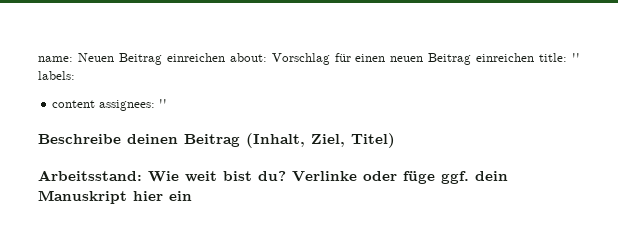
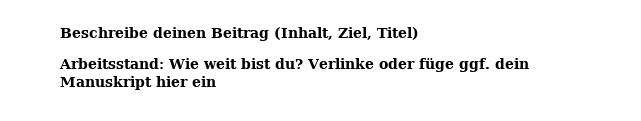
- name: Neuen Beitrag einreichen about: Vorschlag für einen neuen Beitrag einreichen title: '' labels:
- content assignees: ''

